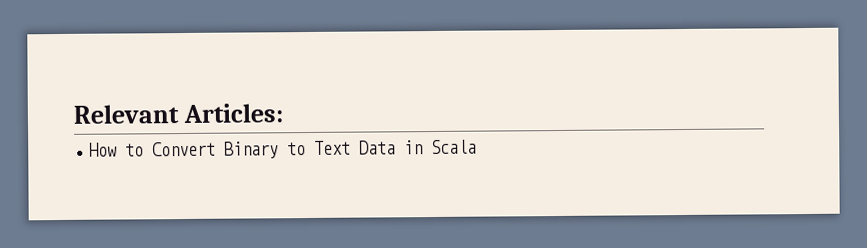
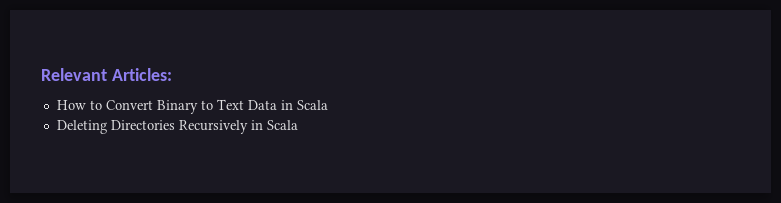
+ Deleting Directories Recursively in Scala

